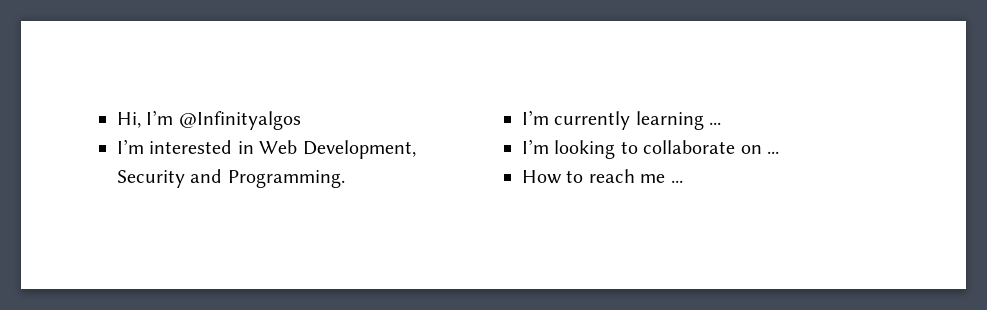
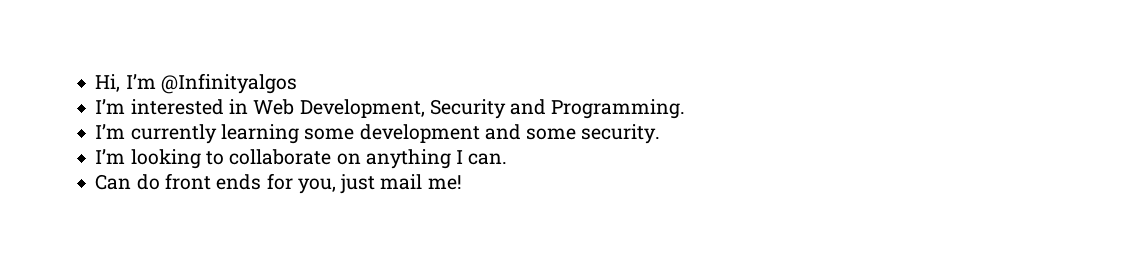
- I’m currently learning ...
+ I’m currently learning some development and some security.
- I’m looking to collaborate on ...
- How to reach me ...
+ I’m looking to collaborate on anything I can.
+ Can do front ends for you, just mail me!

